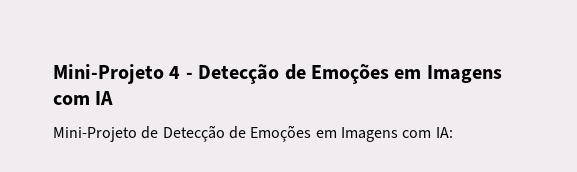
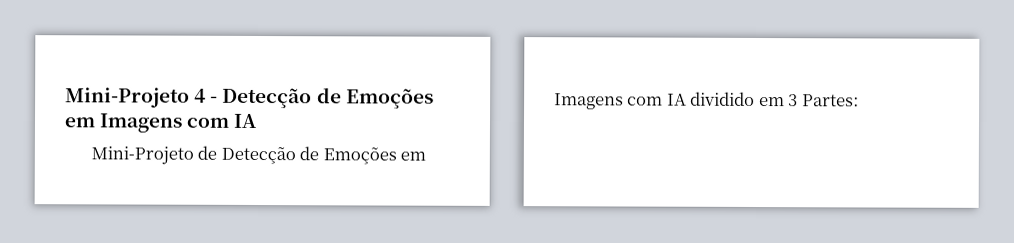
- Mini-Projeto de Detecção de Emoções em Imagens com IA:
+ Mini-Projeto de Detecção de Emoções em Imagens com IA dividido em 3 Partes:

